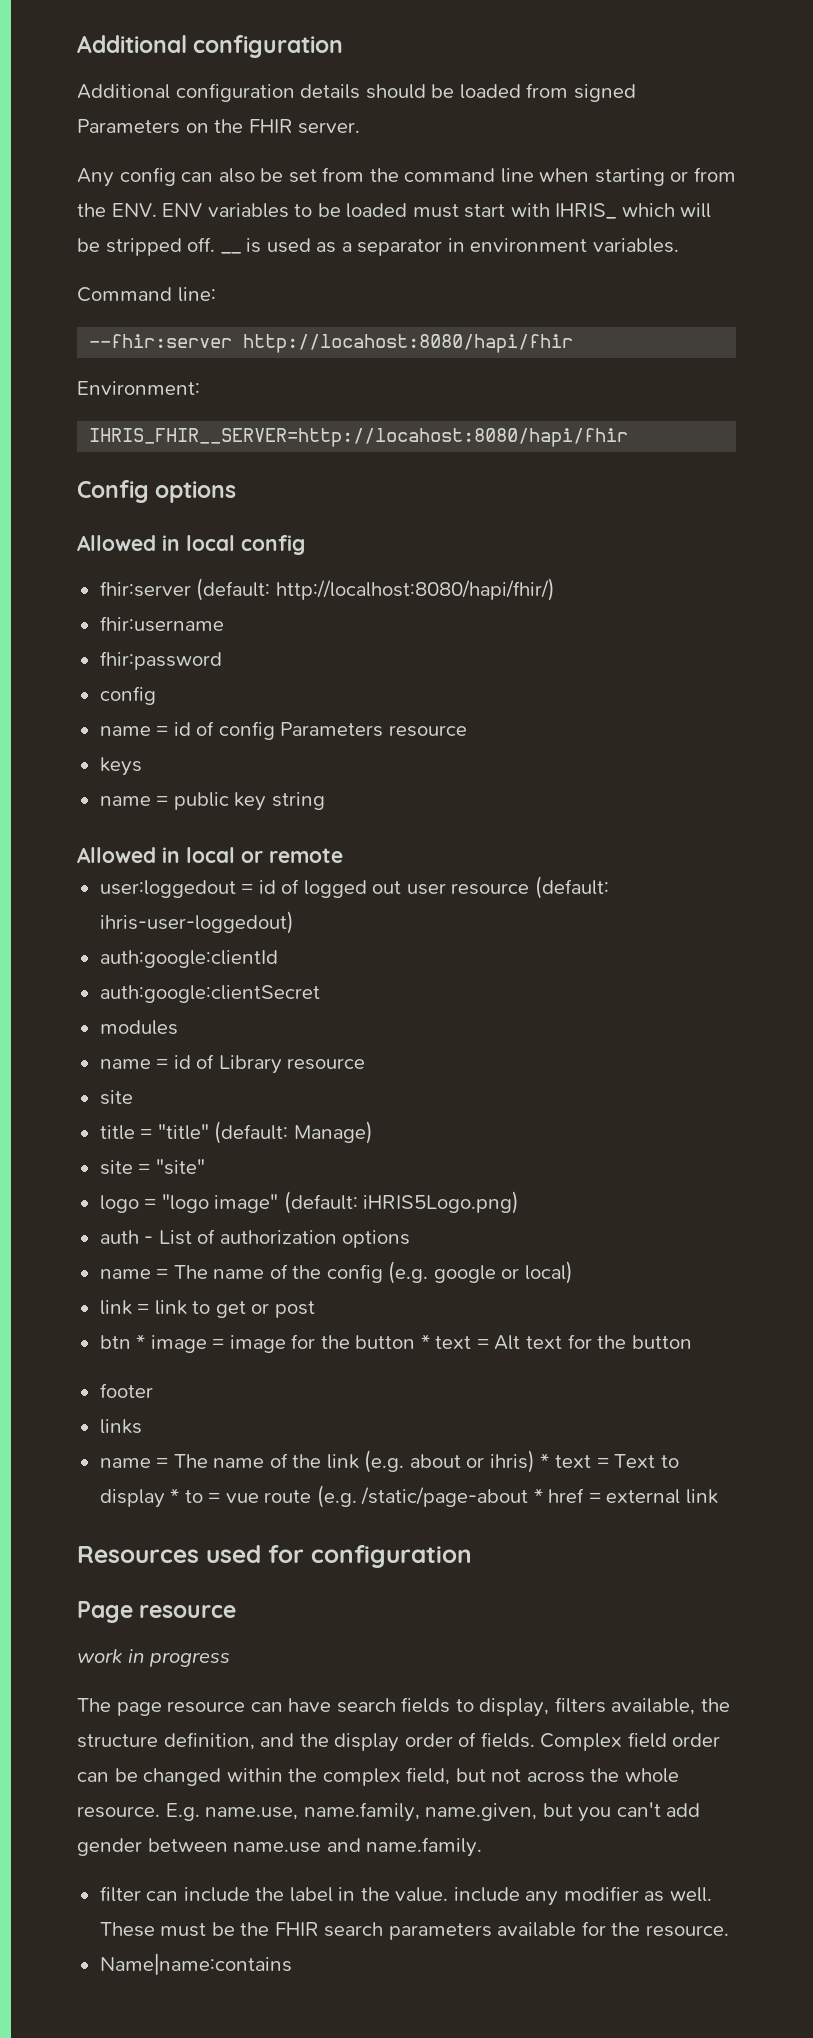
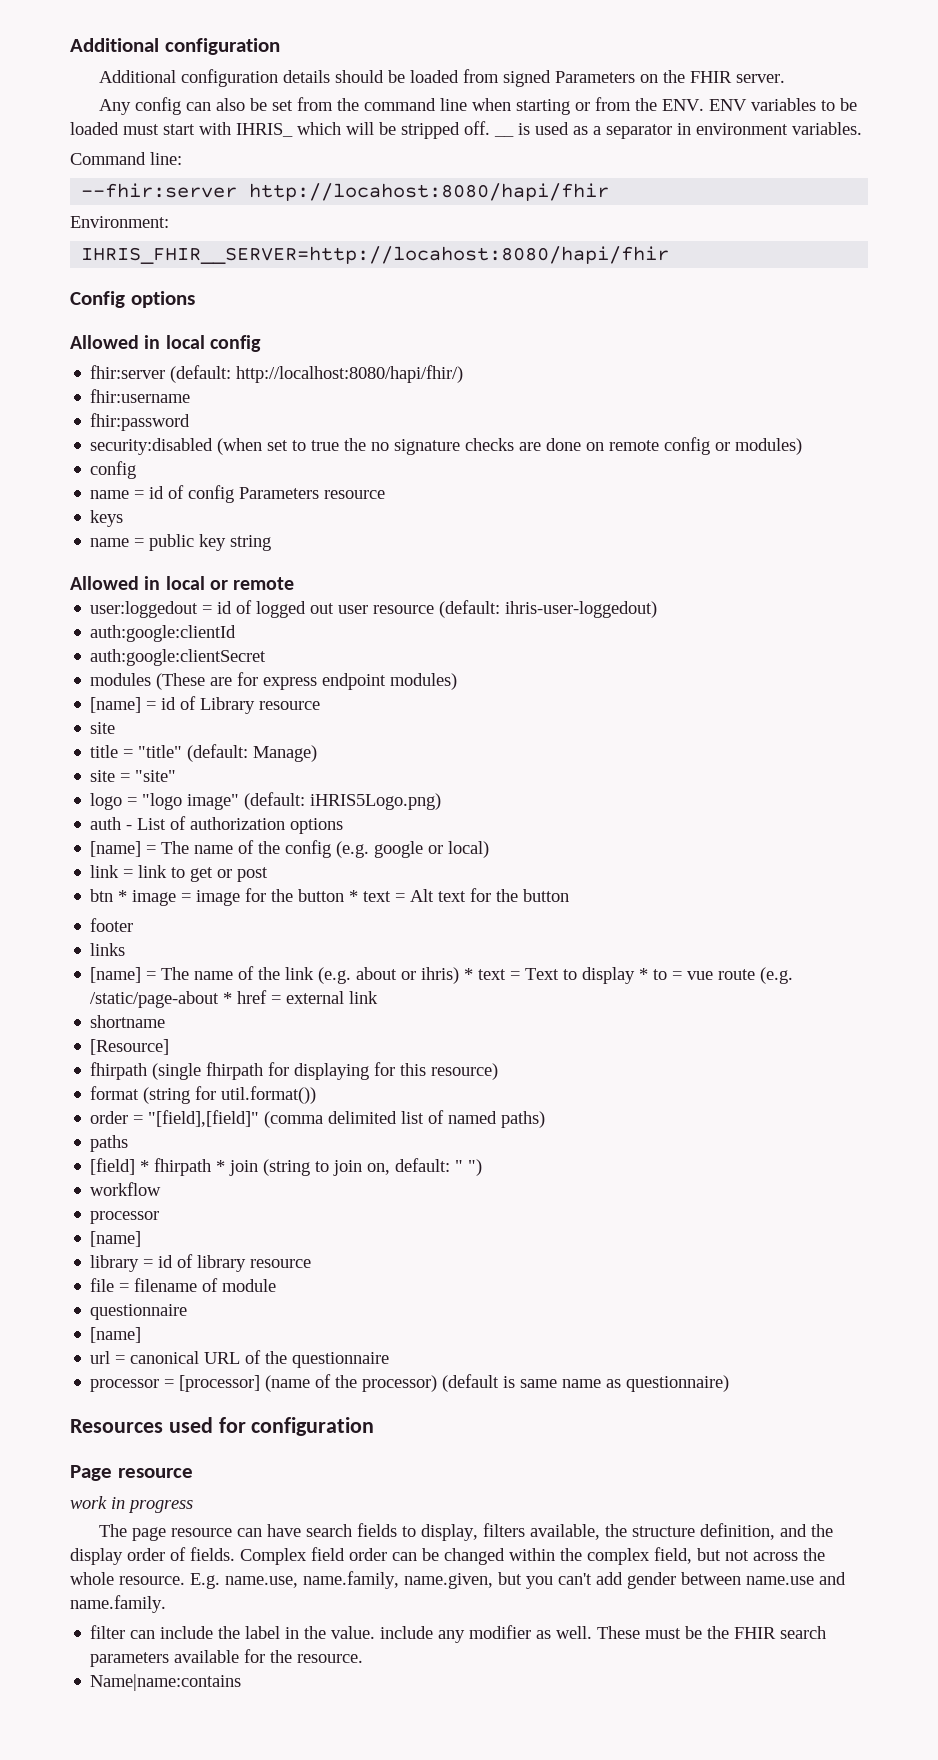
+ security:disabled (when set to true the no signature checks are done on remote config or modules)
- modules
- name = id of Library resource
+ modules (These are for express endpoint modules)
+ [name] = id of Library resource
- name = The name of the config (e.g. google or local)
+ [name] = The name of the config (e.g. google or local)
- name = The name of the link (e.g. about or ihris) * text = Text to display * to = vue route (e.g. /static/page-about * href = external link
+ [name] = The name of the link (e.g. about or ihris) * text = Text to display * to = vue route (e.g. /static/page-about * href = external link
+ shortname
+ [Resource]
+ fhirpath (single fhirpath for displaying for this resource)
+ format (string for util.format())
+ order = "[field],[field]" (comma delimited list of named paths)
+ paths
+ [field] * fhirpath * join (string to join on, default: " ")
+ workflow
+ processor
+ [name]
+ library = id of library resource
+ file = filename of module
+ questionnaire
+ [name]
+ url = canonical URL of the questionnaire
+ processor = [processor] (name of the processor) (default is same name as questionnaire)

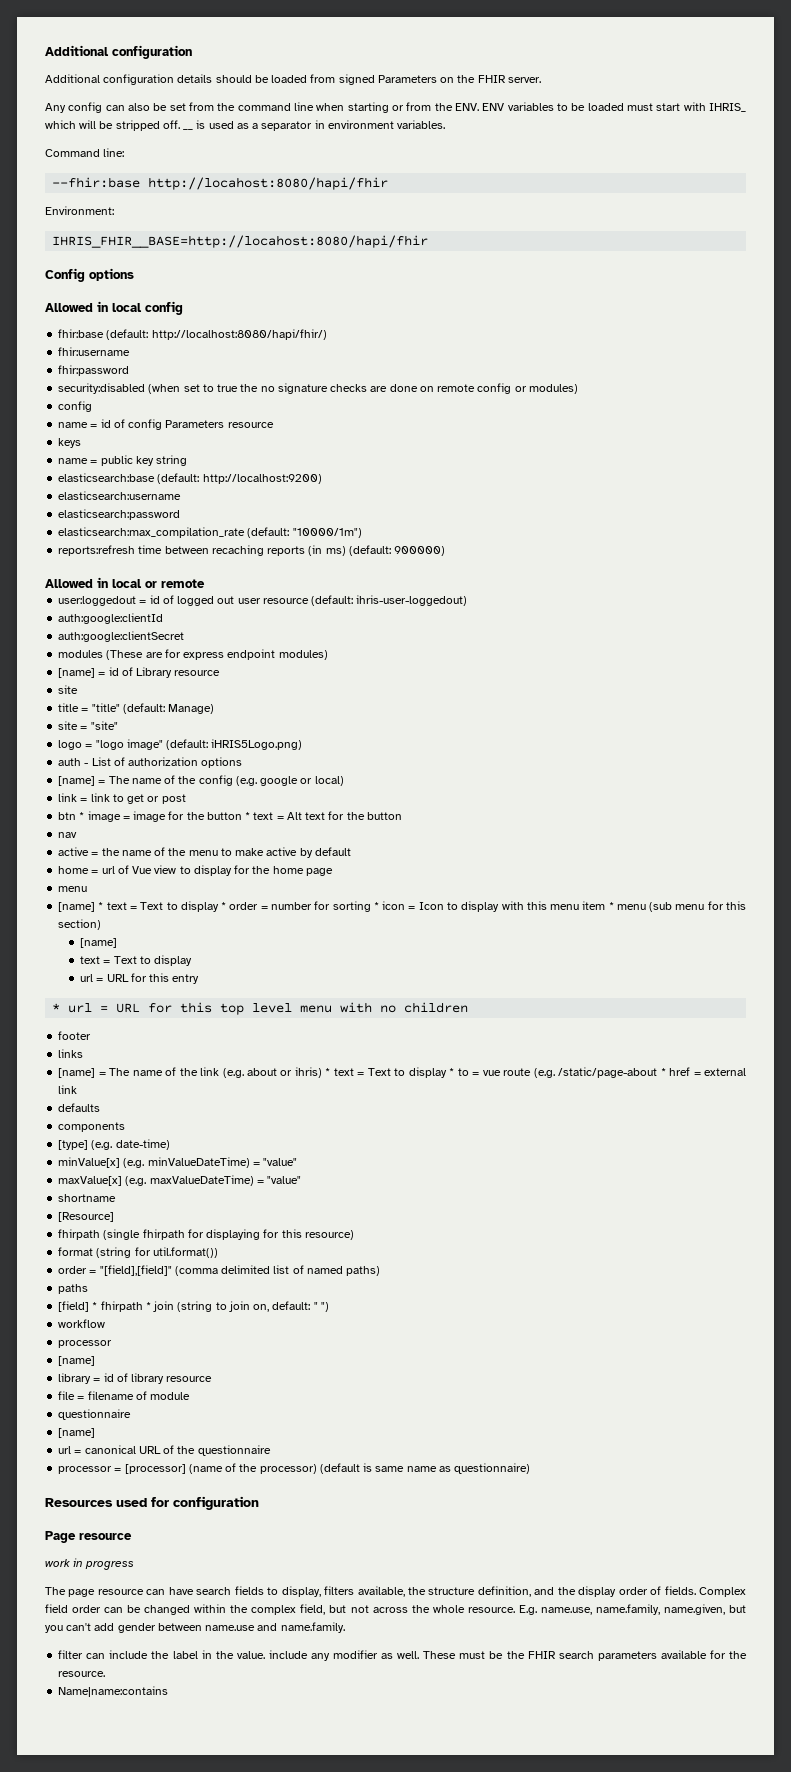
- --fhir:server http://locahost:8080/hapi/fhir
+ --fhir:base http://locahost:8080/hapi/fhir
- IHRIS_FHIR__SERVER=http://locahost:8080/hapi/fhir
+ IHRIS_FHIR__BASE=http://locahost:8080/hapi/fhir
- fhir:server (default: http://localhost:8080/hapi/fhir/)
+ fhir:base (default: http://localhost:8080/hapi/fhir/)
+ elasticsearch:base (default: http://localhost:9200)
+ elasticsearch:username
+ elasticsearch:password
+ elasticsearch:max_compilation_rate (default: "10000/1m")
+ reports:refresh time between recaching reports (in ms) (default: 900000)
+ nav
+ active = the name of the menu to make active by default
+ home = url of Vue view to display for the home page
+ menu
+ [name] * text = Text to display * order = number for sorting * icon = Icon to display with this menu item * menu (sub menu for this section)
+ [name]
+ text = Text to display
+ url = URL for this entry
+ * url = URL for this top level menu with no children
+ defaults
+ components
+ [type] (e.g. date-time)
+ minValue[x] (e.g. minValueDateTime) = "value"
+ maxValue[x] (e.g. maxValueDateTime) = "value"

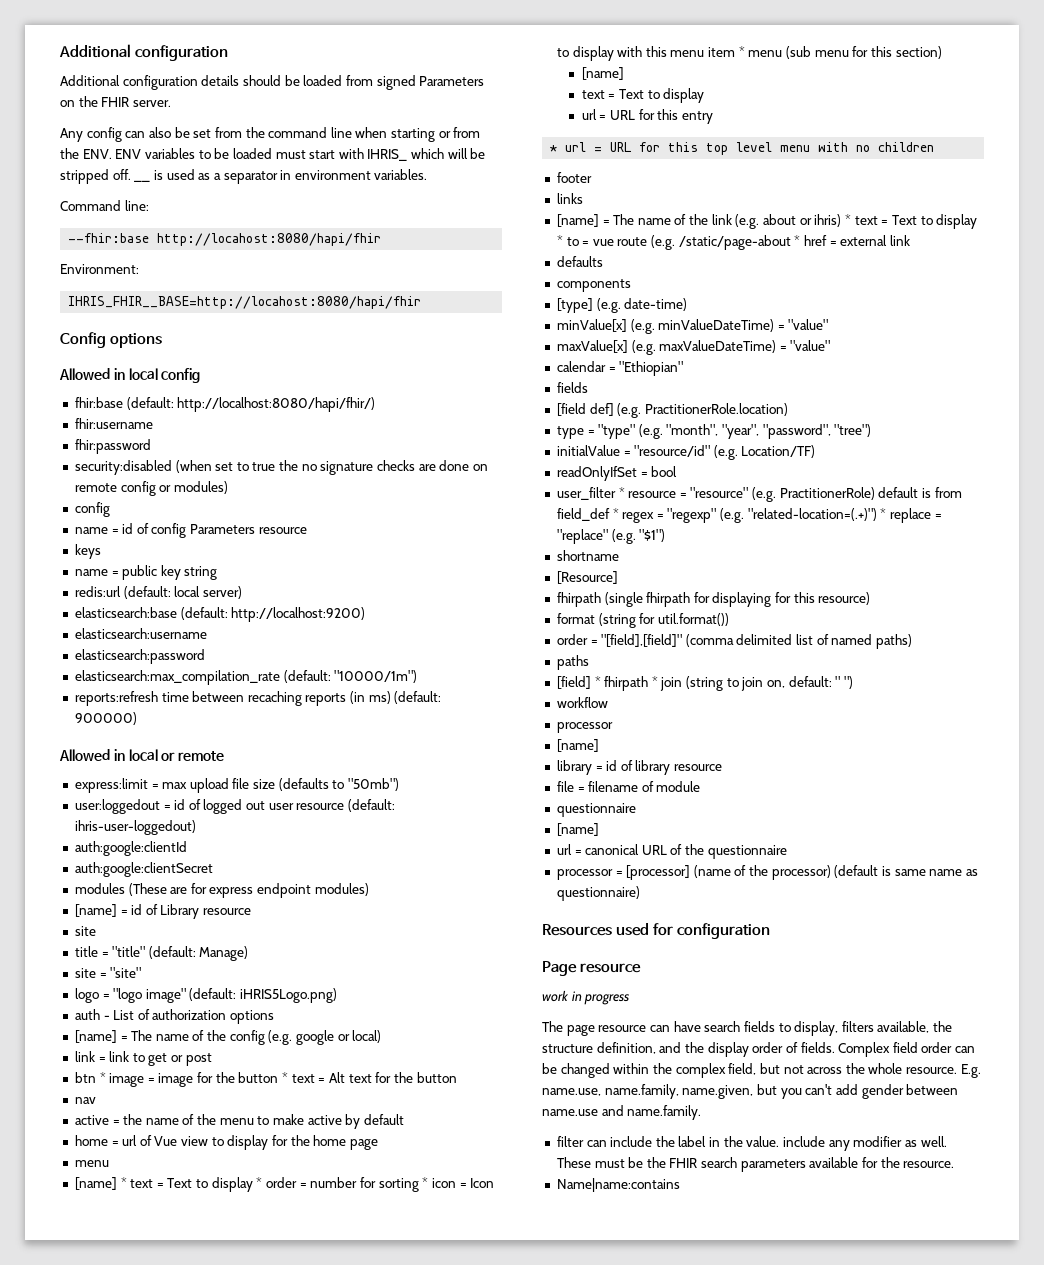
+ redis:url (default: local server)
+ express:limit = max upload file size (defaults to "50mb")
+ calendar = "Ethiopian"
+ fields
+ [field def] (e.g. PractitionerRole.location)
+ type = "type" (e.g. "month", "year", "password", "tree")
+ initialValue = "resource/id" (e.g. Location/TF)
+ readOnlyIfSet = bool
+ user_filter * resource = "resource" (e.g. PractitionerRole) default is from field_def * regex = "regexp" (e.g. "related-location=(.+)") * replace = "replace" (e.g. "$1")

